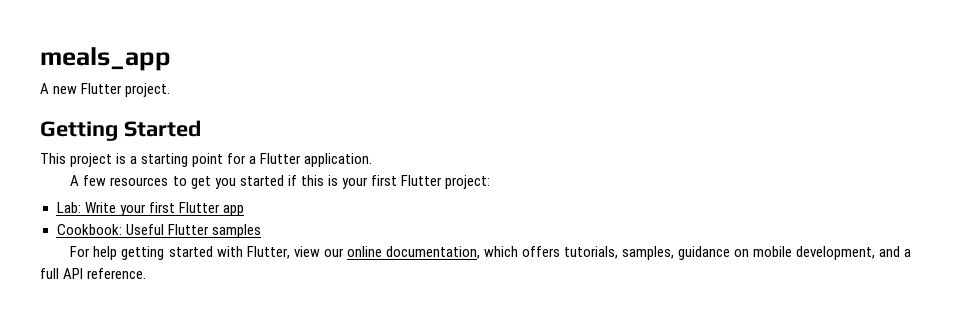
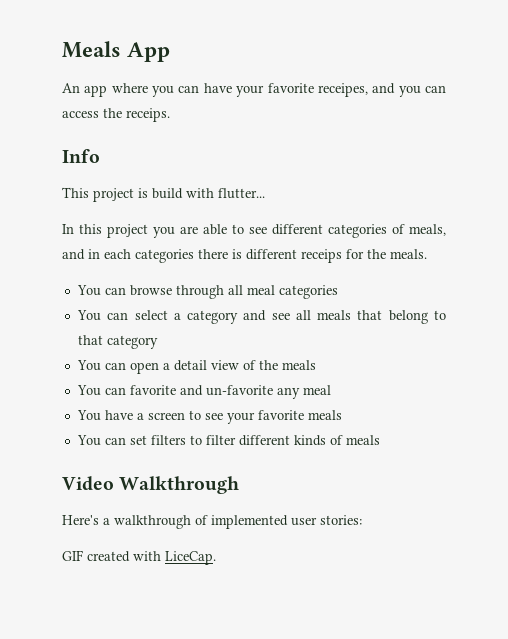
- meals_app
- A new Flutter project.
- Getting Started
- This project is a starting point for a Flutter application.
- A few resources to get you started if this is your first Flutter project:
- Lab: Write your first Flutter app
- Cookbook: Useful Flutter samples
- For help getting started with Flutter, view our online documentation, which offers tutorials, samples, guidance on mobile development, and a full API reference.
+ Meals App
+ An app where you can have your favorite receipes, and you can access the receips.
+ Info
+ This project is build with flutter...
+ In this project you are able to see different categories of meals, and in each categories there is different receips for the meals.
+ You can browse through all meal categories
+ You can select a category and see all meals that belong to that category
+ You can open a detail view of the meals
+ You can favorite and un-favorite any meal
+ You have a screen to see your favorite meals
+ You can set filters to filter different kinds of meals
+ Video Walkthrough
+ Here's a walkthrough of implemented user stories:
+ GIF created with LiceCap.

